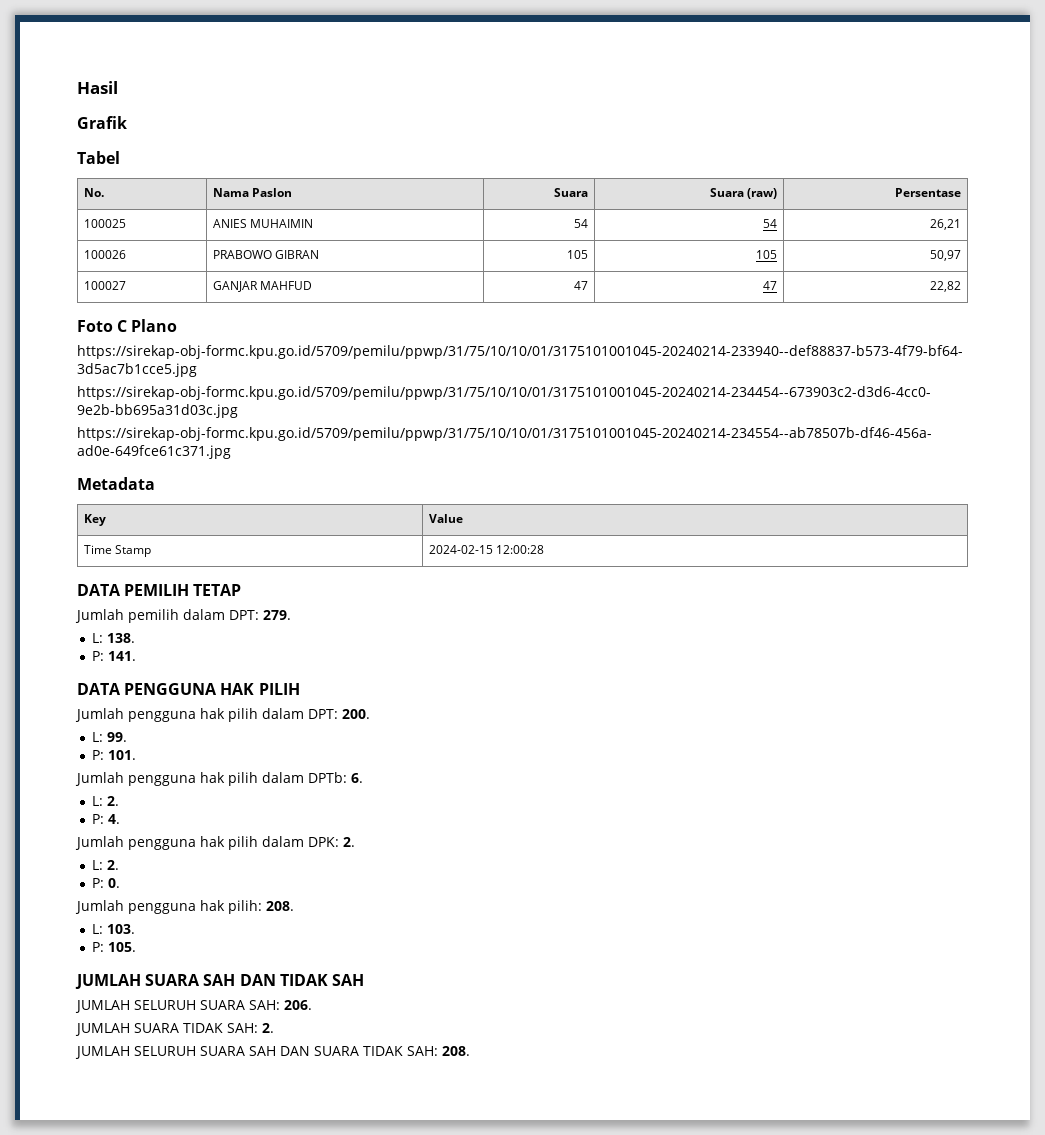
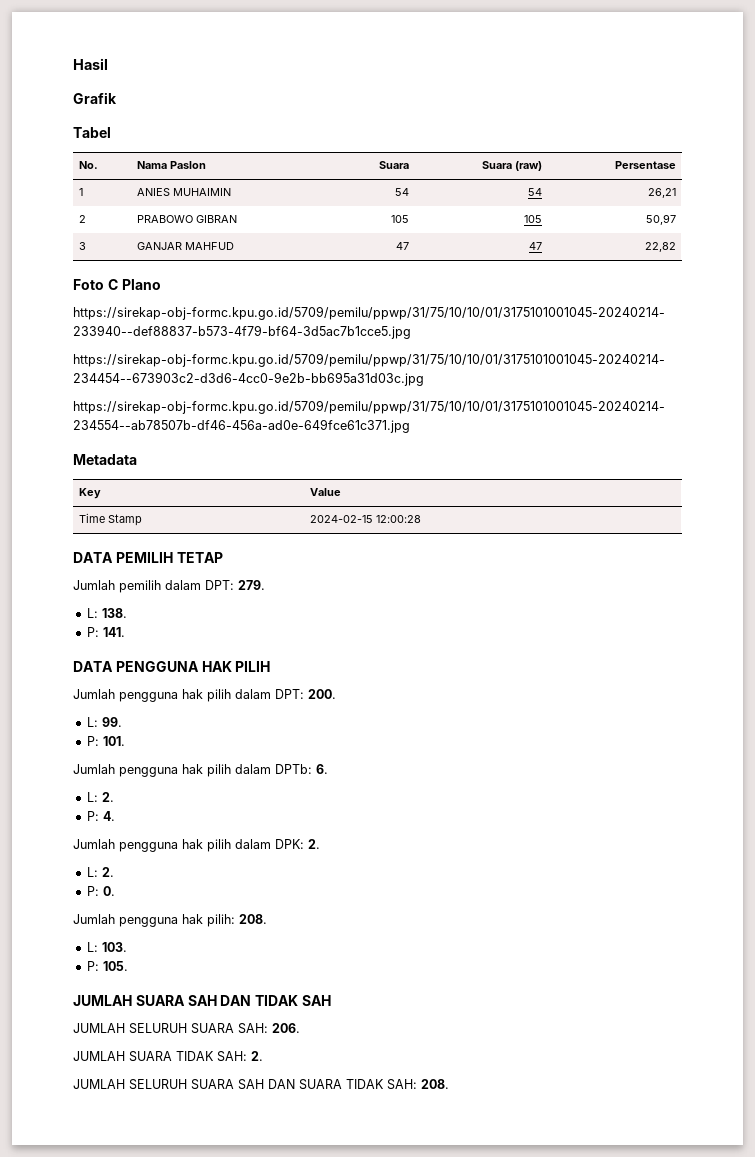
- 100025 | ANIES MUHAIMIN | 54 | 54 | 26,21
+ 1 | ANIES MUHAIMIN | 54 | 54 | 26,21
- 100026 | PRABOWO GIBRAN | 105 | 105 | 50,97
+ 2 | PRABOWO GIBRAN | 105 | 105 | 50,97
- 100027 | GANJAR MAHFUD | 47 | 47 | 22,82
+ 3 | GANJAR MAHFUD | 47 | 47 | 22,82

